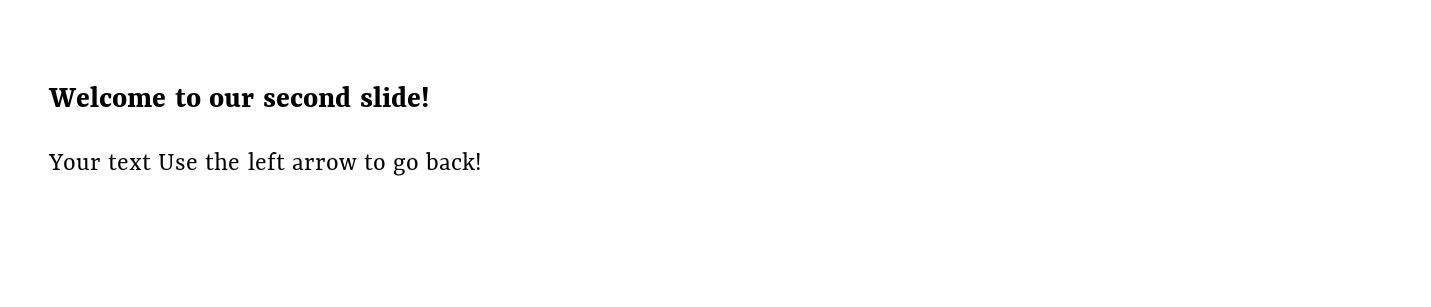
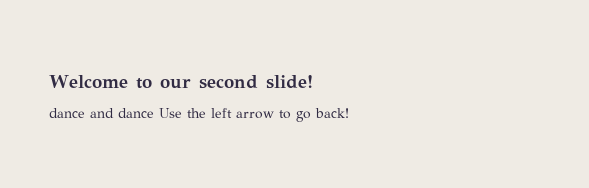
- Your text Use the left arrow to go back!
+ dance and dance Use the left arrow to go back!

